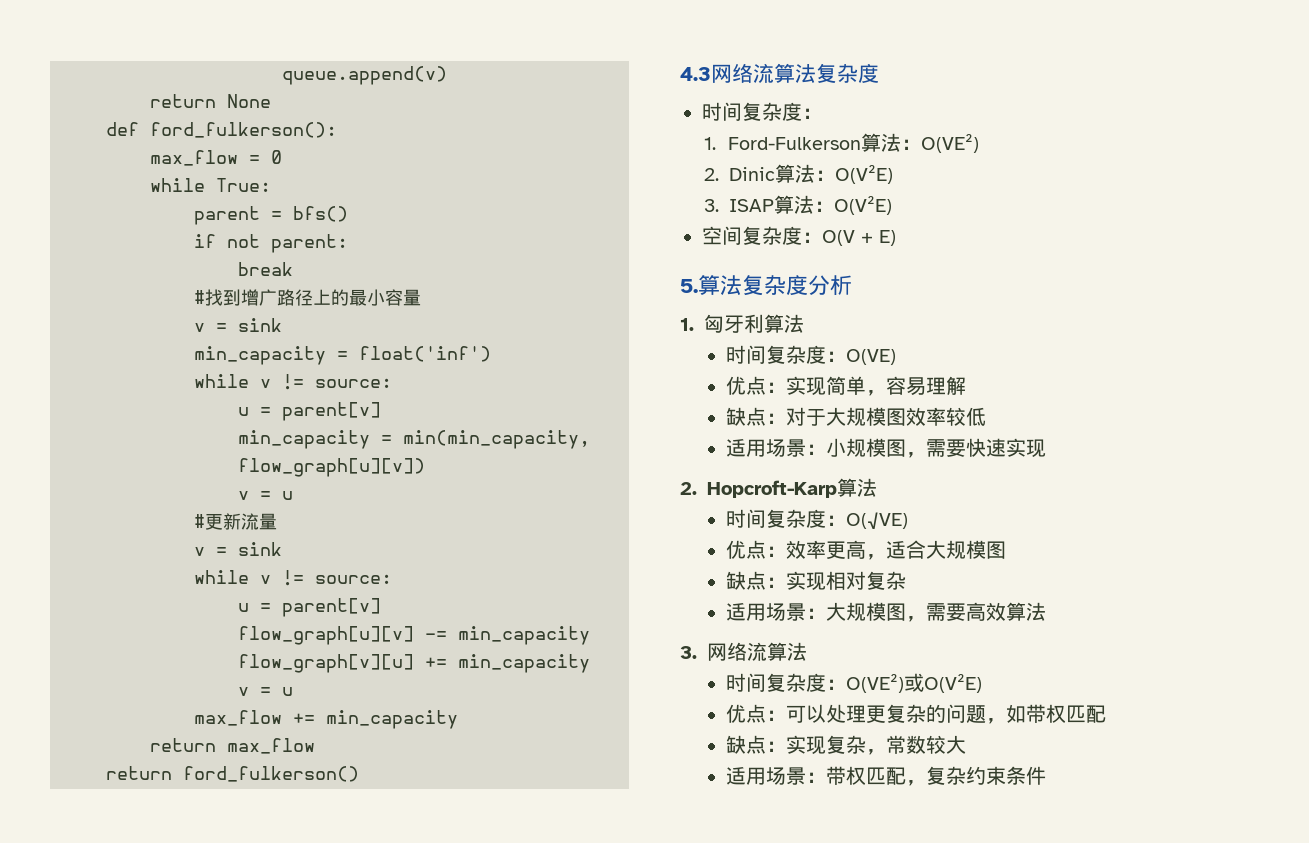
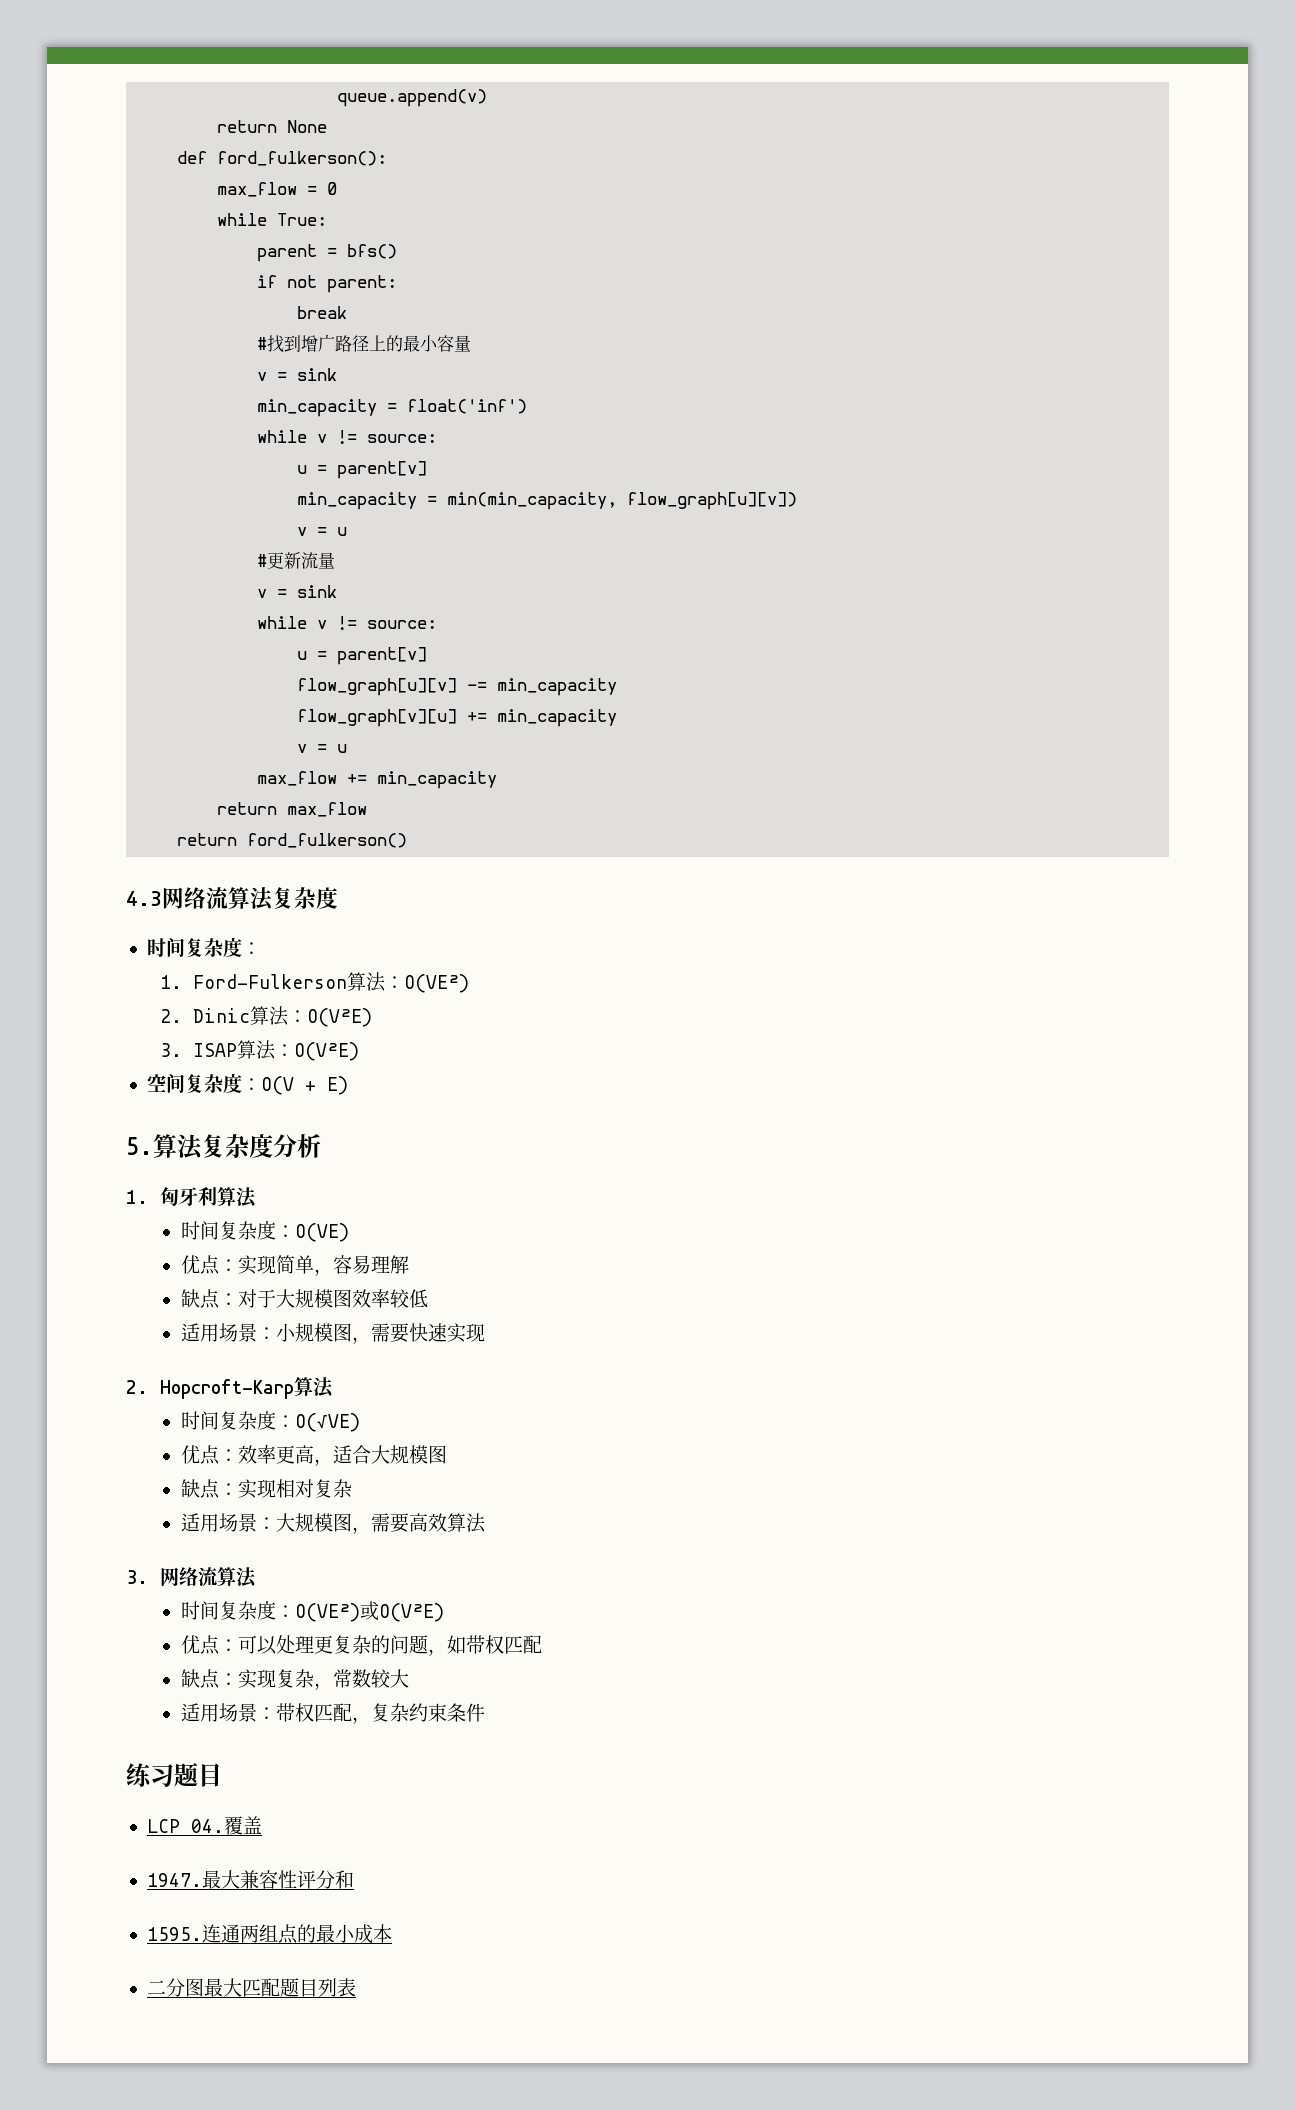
+ 练习题目
+ LCP 04.覆盖
+ 1947.最大兼容性评分和
+ 1595.连通两组点的最小成本
+ 二分图最大匹配题目列表

